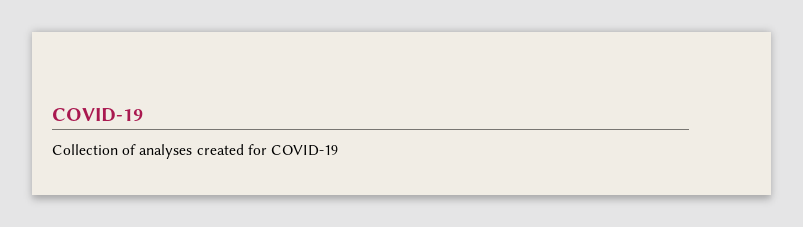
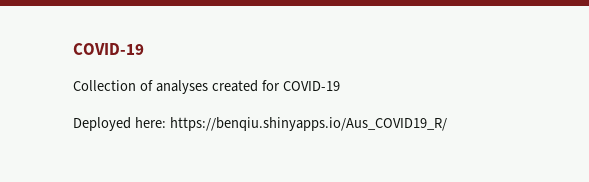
+ Deployed here: https://benqiu.shinyapps.io/Aus_COVID19_R/

